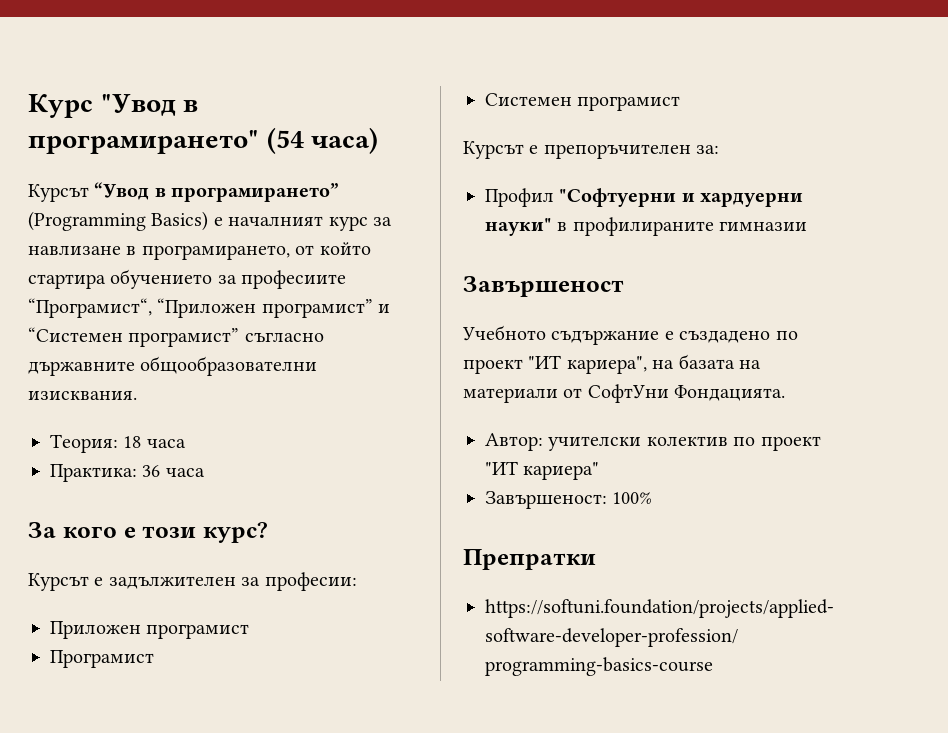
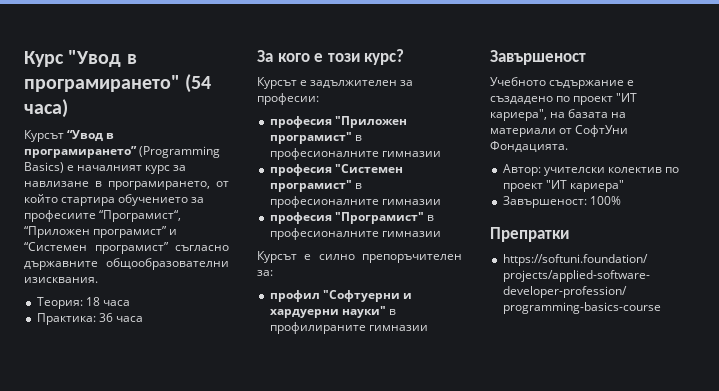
- Приложен програмист
- Програмист
- Системен програмист
- Курсът е препоръчителен за:
+ професия "Приложен програмист" в професионалните гимназии
+ професия "Системен програмист" в професионалните гимназии
+ професия "Програмист" в професионалните гимназии
+ Курсът е силно препоръчителен за:
- Профил "Софтуерни и хардуерни науки" в профилираните гимназии
+ профил "Софтуерни и хардуерни науки" в профилираните гимназии

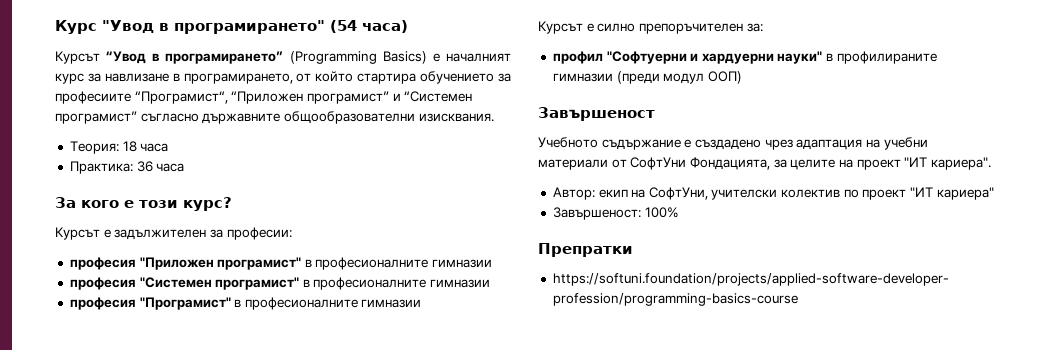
- профил "Софтуерни и хардуерни науки" в профилираните гимназии
+ профил "Софтуерни и хардуерни науки" в профилираните гимназии (преди модул ООП)
- Учебното съдържание е създадено по проект "ИТ кариера", на базата на материали от СофтУни Фондацията.
- Автор: учителски колектив по проект "ИТ кариера"
+ Учебното съдържание е създадено чрез адаптация на учебни материали от СофтУни Фондацията, за целите на проект "ИТ кариера".
+ Автор: екип на СофтУни, учителски колектив по проект "ИТ кариера"

